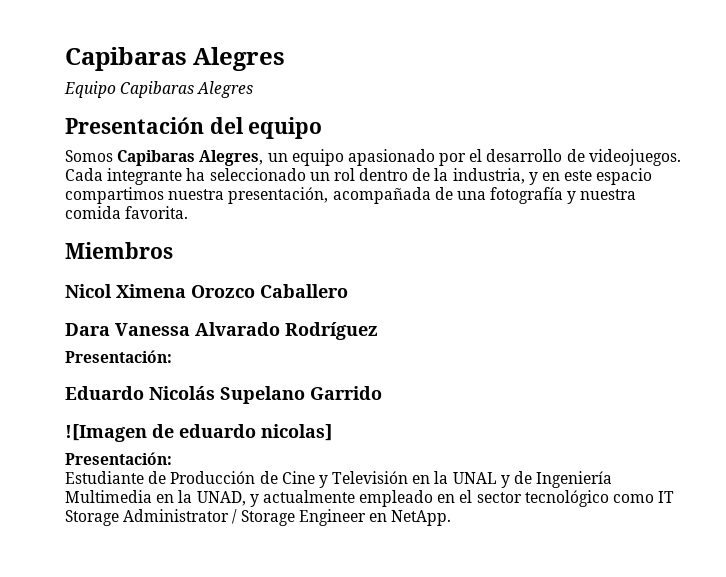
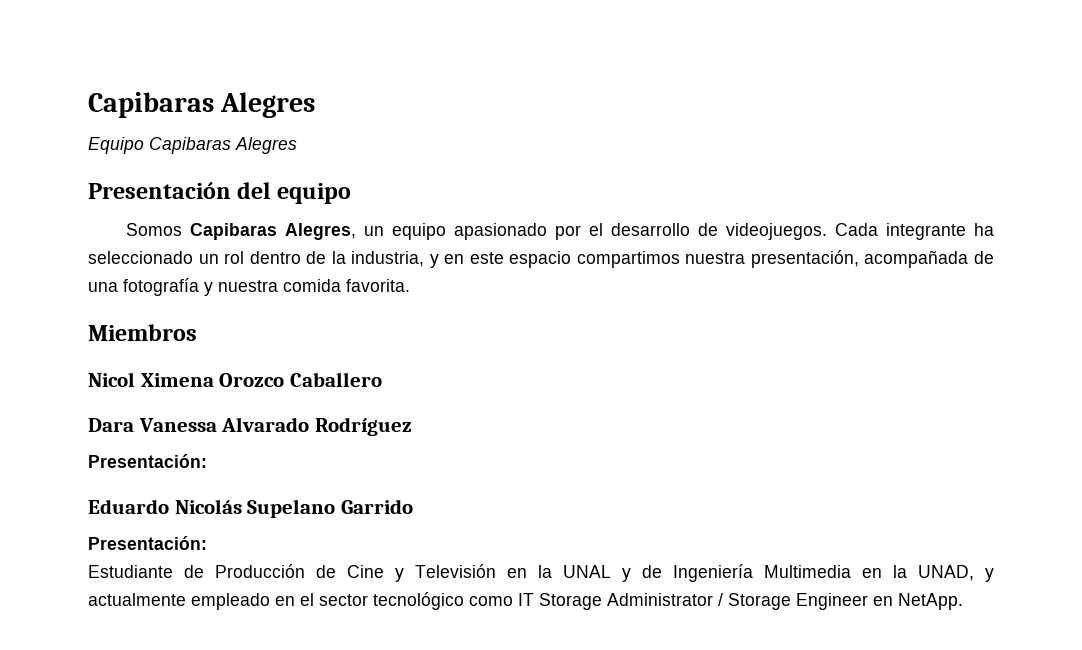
- ![Imagen de eduardo nicolas]

